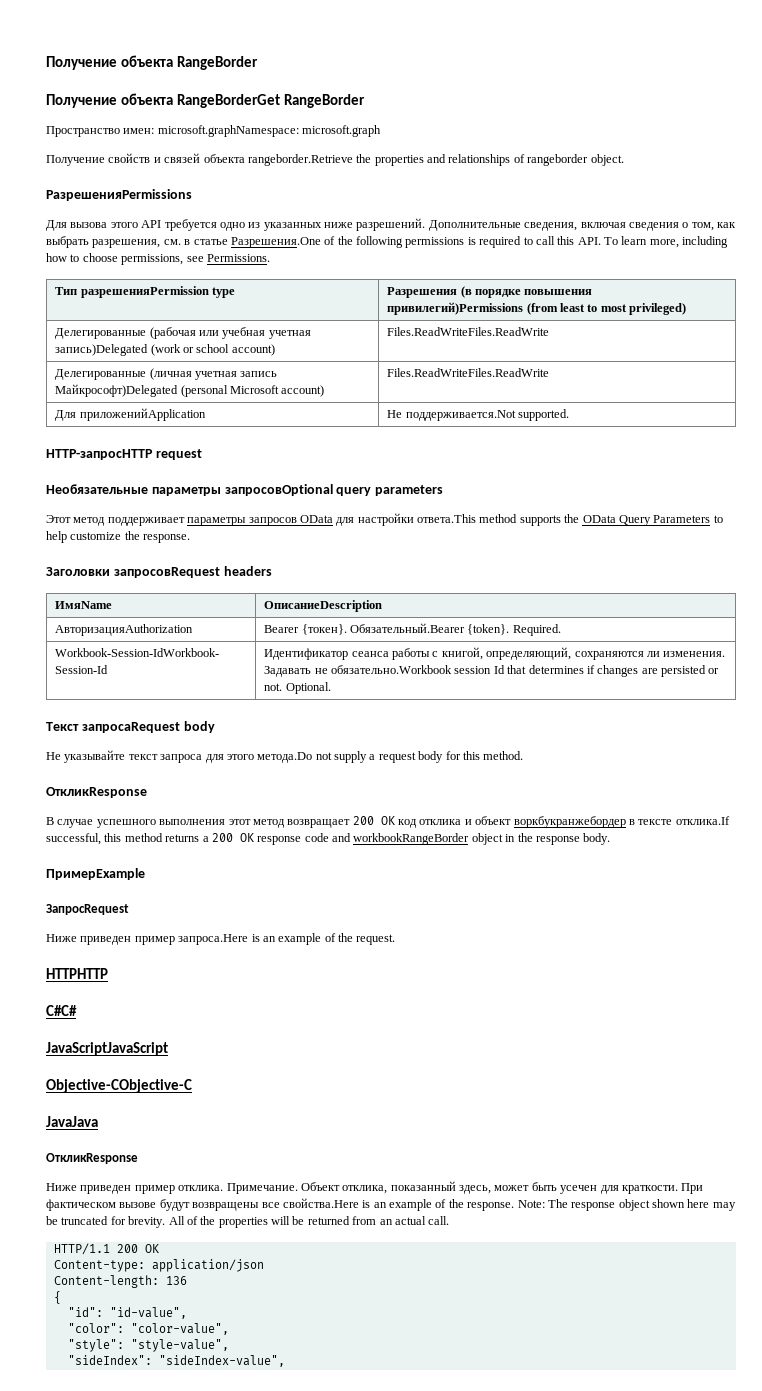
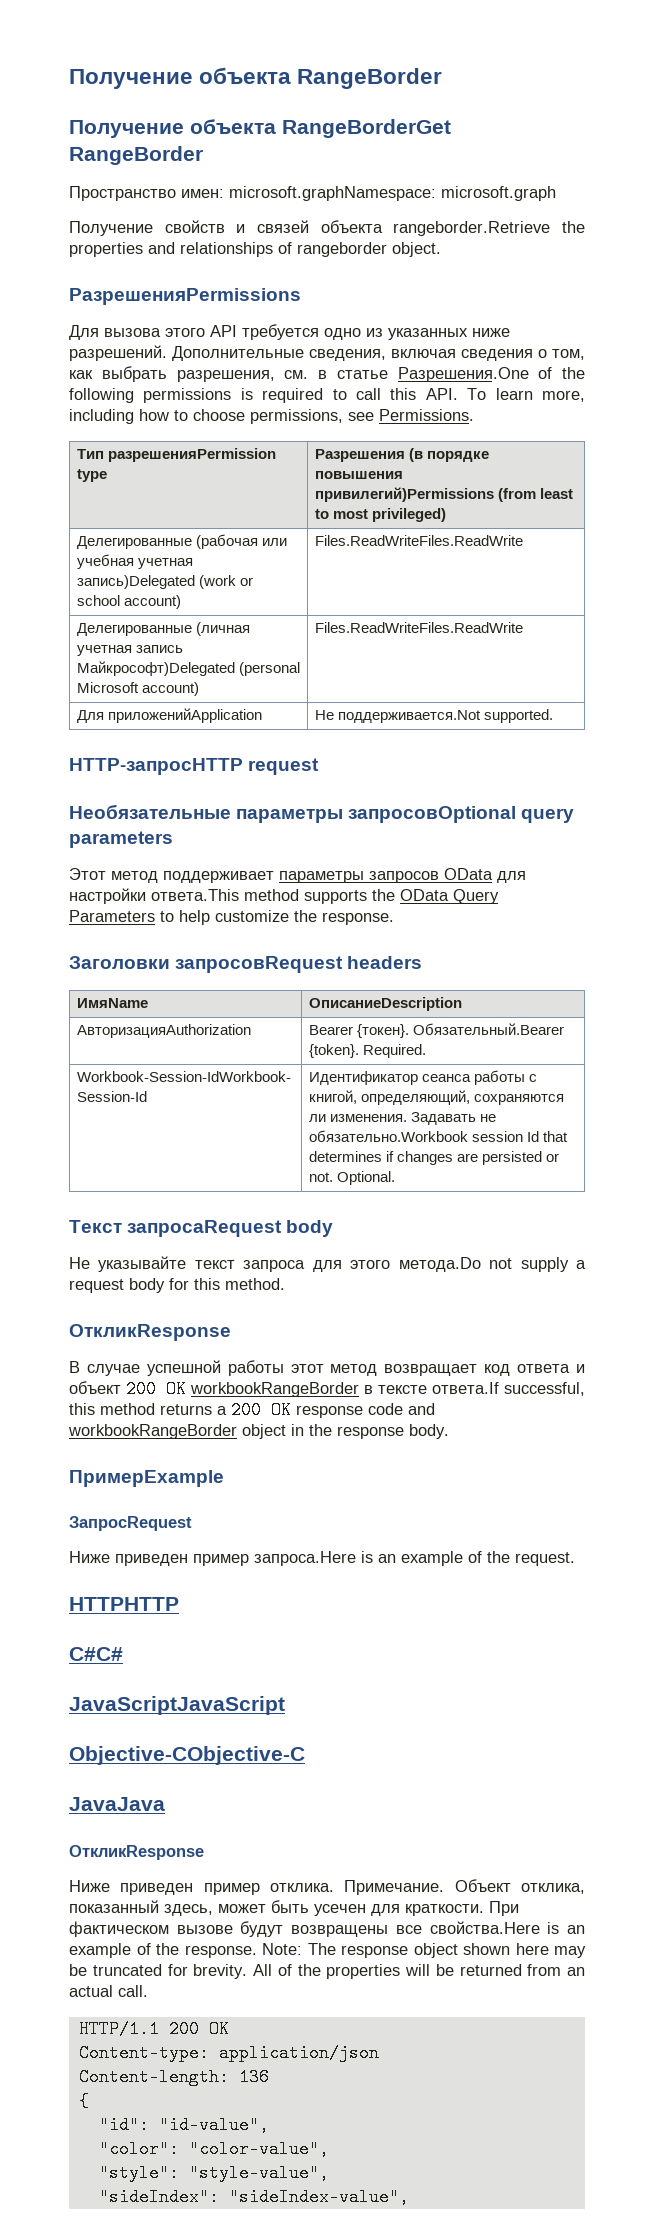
- В случае успешного выполнения этот метод возвращает 200 OK код отклика и объект воркбукранжебордер в тексте отклика.If successful, this method returns a 200 OK response code and workbookRangeBorder object in the response body.
+ В случае успешной работы этот метод возвращает код ответа и объект 200 OK workbookRangeBorder в тексте ответа.If successful, this method returns a 200 OK response code and workbookRangeBorder object in the response body.

